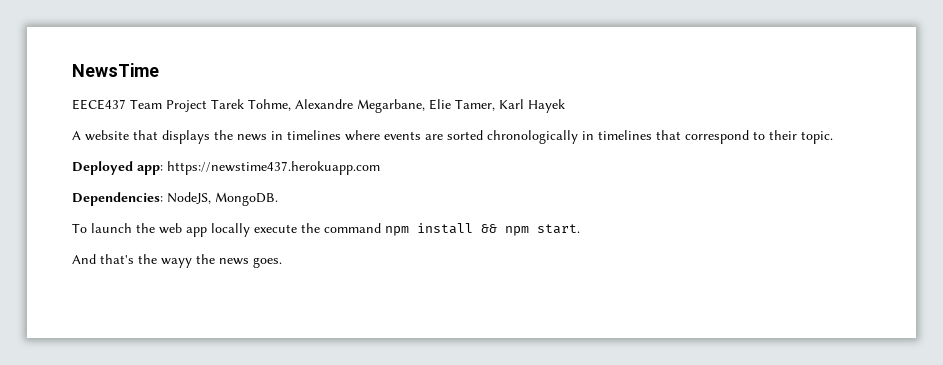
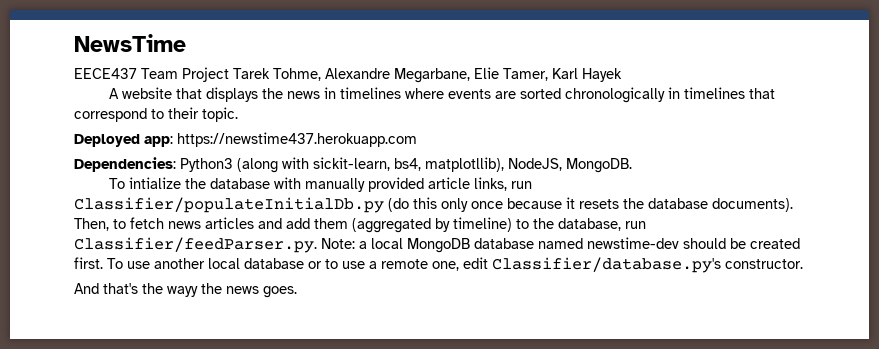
- Dependencies: NodeJS, MongoDB.
- To launch the web app locally execute the command npm install && npm start.
+ Dependencies: Python3 (along with sickit-learn, bs4, matplotllib), NodeJS, MongoDB.
+ To intialize the database with manually provided article links, run Classifier/populateInitialDb.py (do this only once because it resets the database documents). Then, to fetch news articles and add them (aggregated by timeline) to the database, run Classifier/feedParser.py. Note: a local MongoDB database named newstime-dev should be created first. To use another local database or to use a remote one, edit Classifier/database.py's constructor.

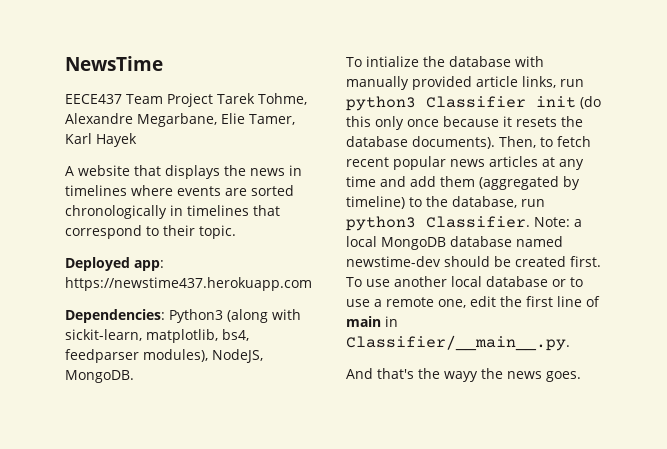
- Dependencies: Python3 (along with sickit-learn, bs4, matplotllib), NodeJS, MongoDB.
+ Dependencies: Python3 (along with sickit-learn, matplotlib, bs4, feedparser modules), NodeJS, MongoDB.
- To intialize the database with manually provided article links, run Classifier/populateInitialDb.py (do this only once because it resets the database documents).
+ To intialize the database with manually provided article links, run python3 Classifier init (do this only once because it resets the database documents).
- Then, to fetch news articles and add them (aggregated by timeline) to the database, run Classifier/feedParser.py. Note: a local MongoDB database named newstime-dev should be created first.
+ Then, to fetch recent popular news articles at any time and add them (aggregated by timeline) to the database, run python3 Classifier. Note: a local MongoDB database named newstime-dev should be created first.
- To use another local database or to use a remote one, edit Classifier/database.py's constructor.
+ To use another local database or to use a remote one, edit the first line of main in Classifier/__main__.py.

